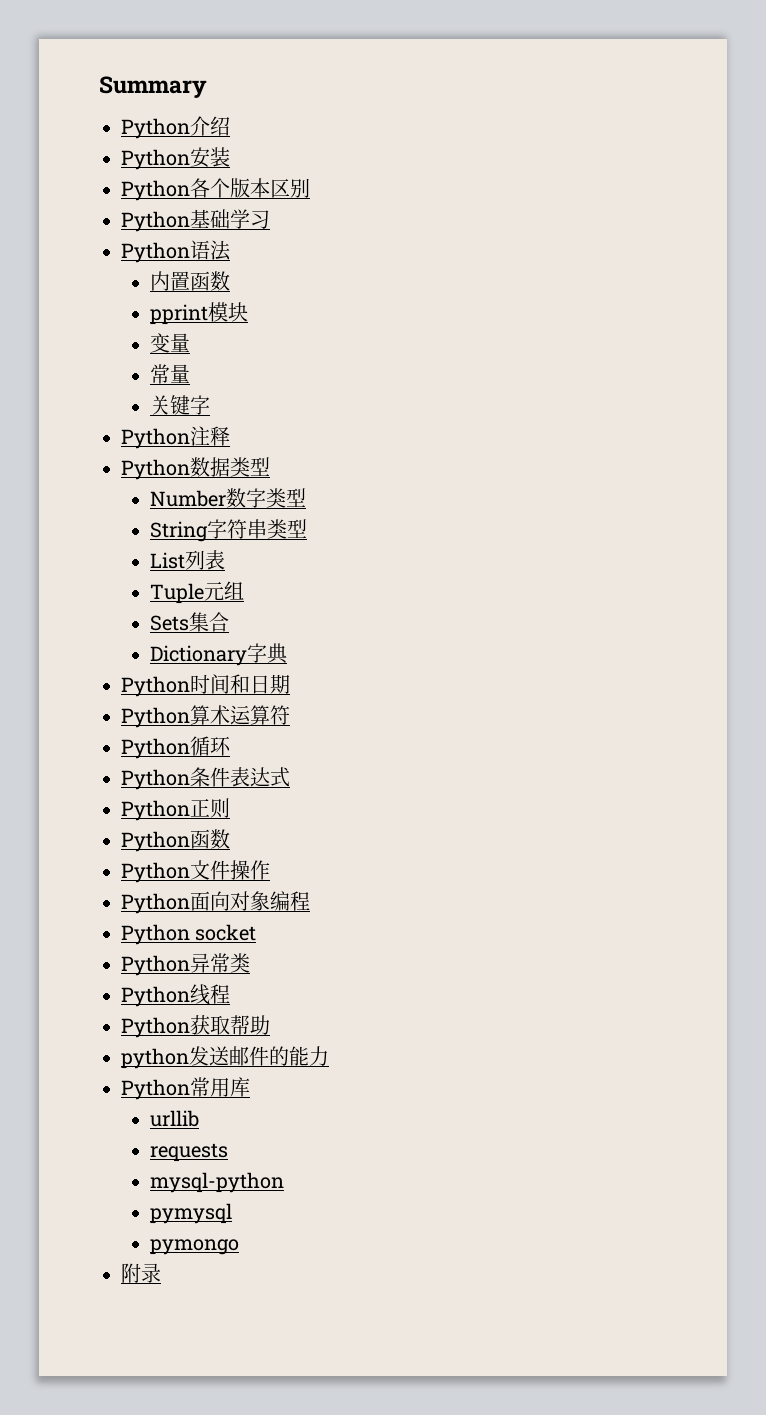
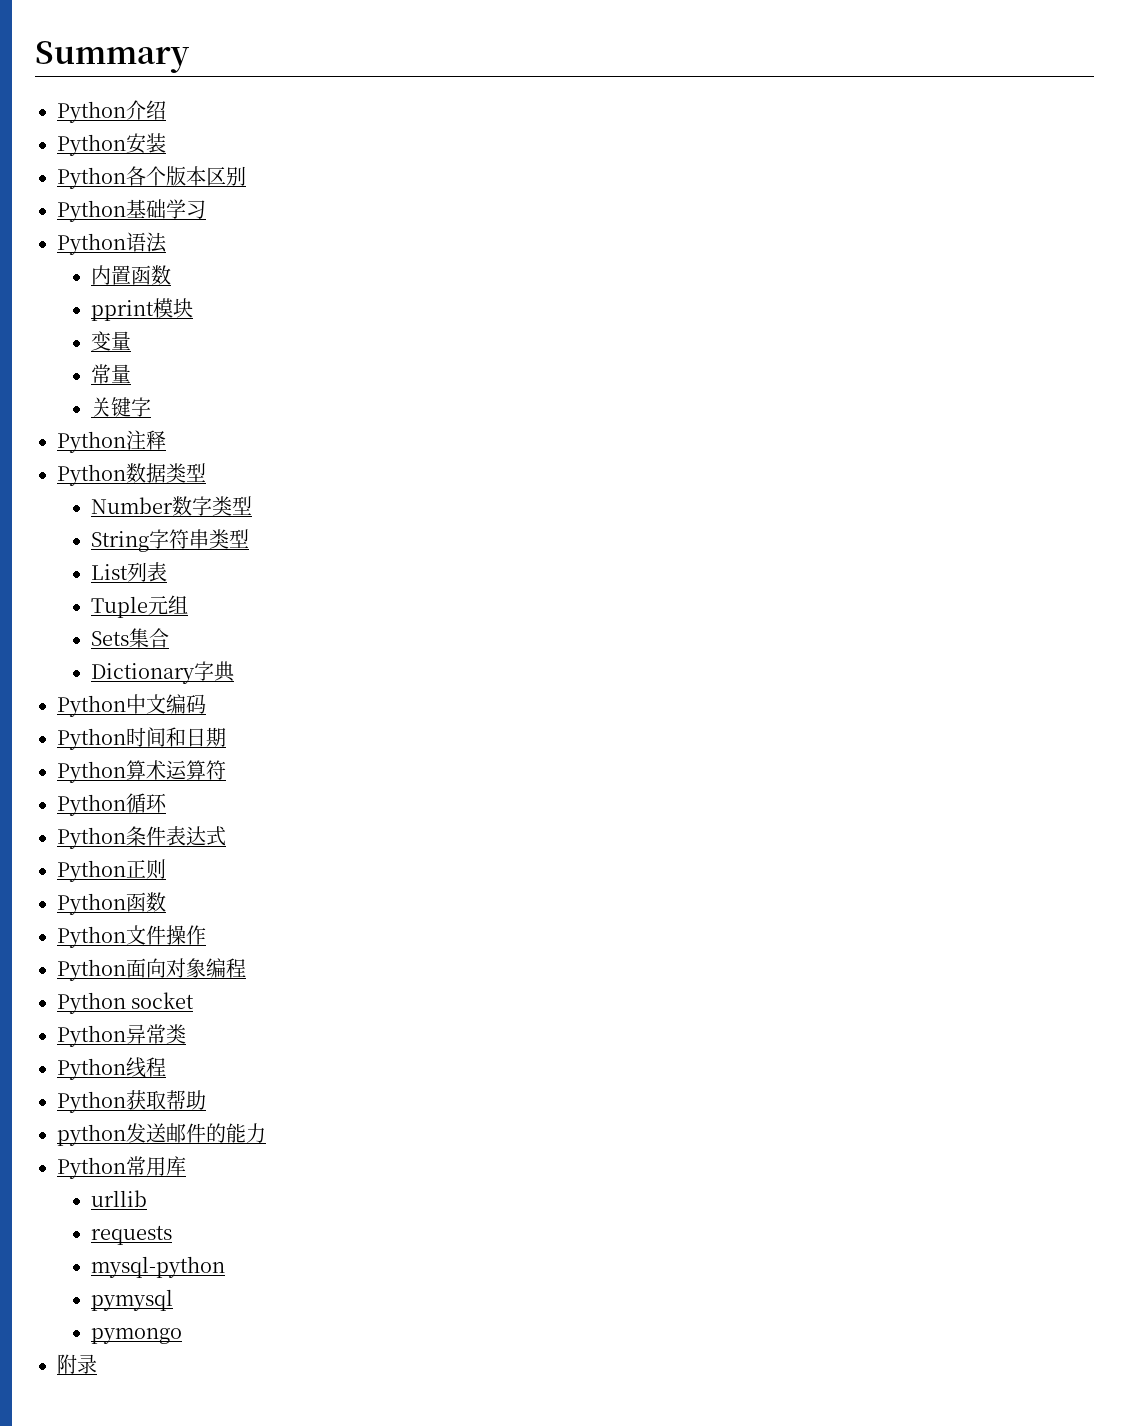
+ Python中文编码

